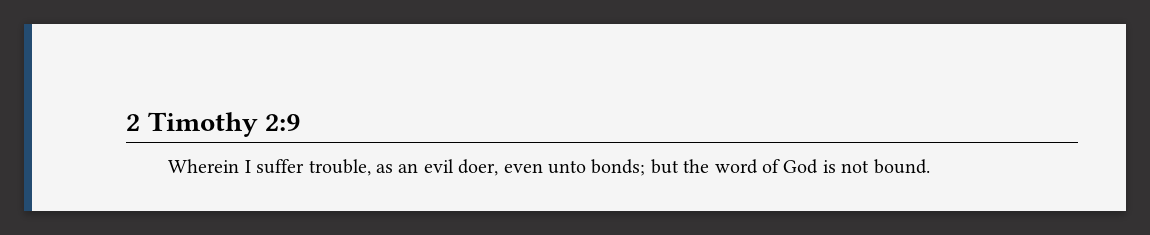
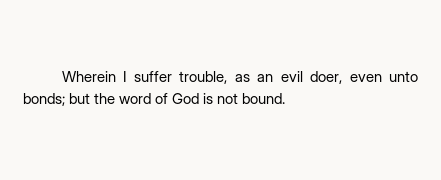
- 2 Timothy 2:9

